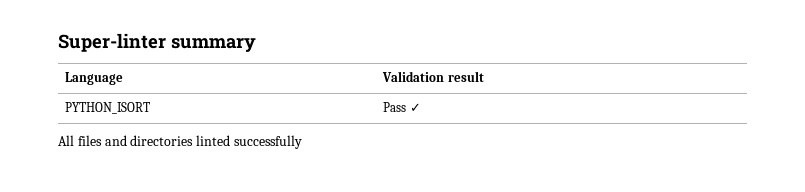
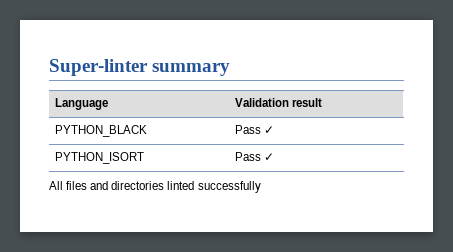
+ PYTHON_BLACK | Pass ✓

